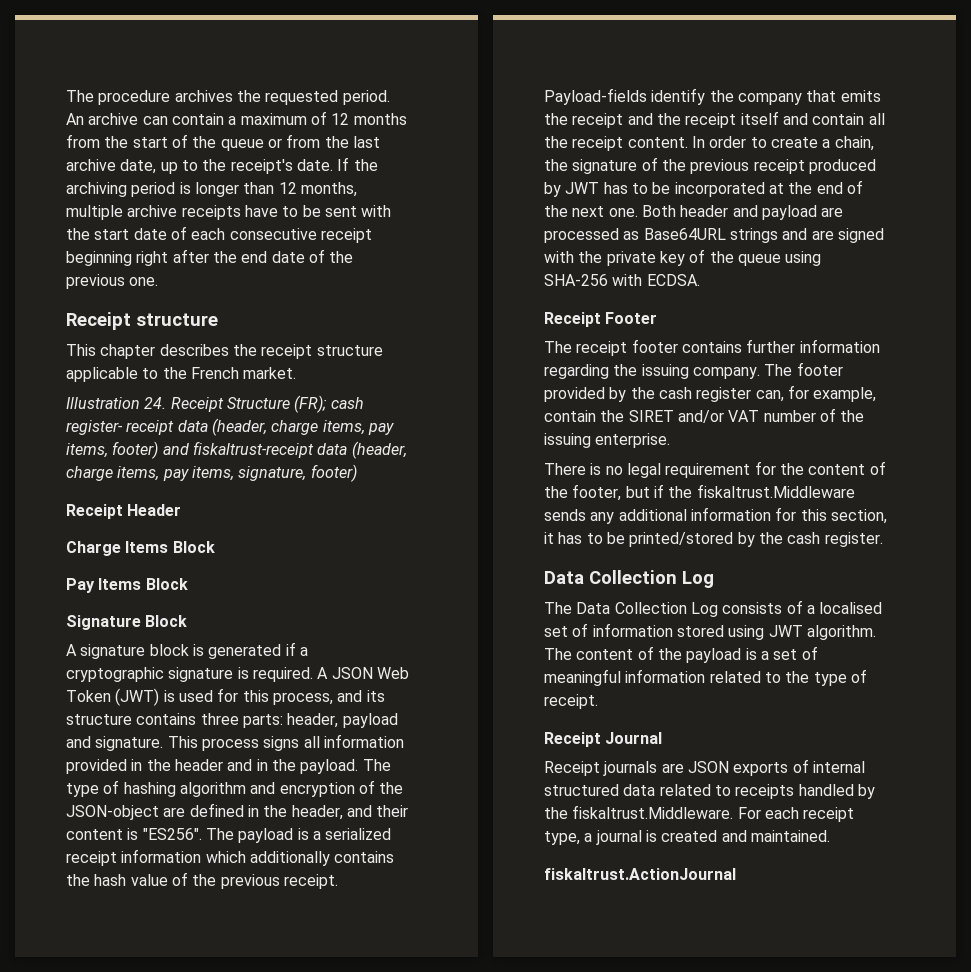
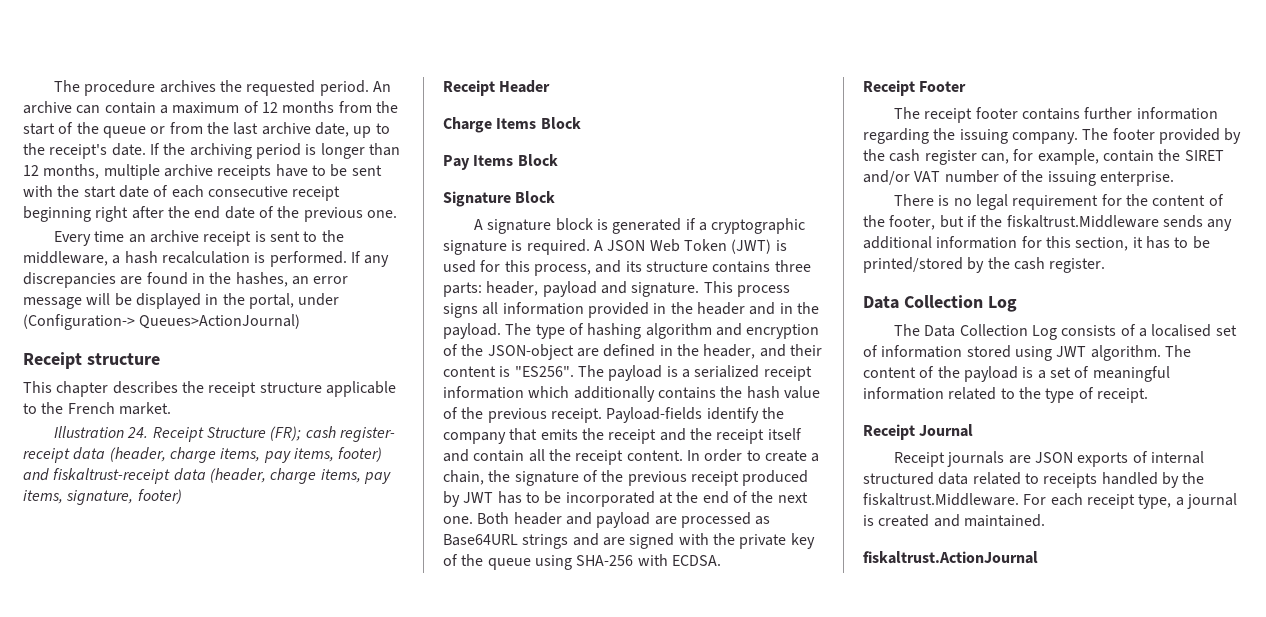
+ Every time an archive receipt is sent to the middleware, a hash recalculation is performed. If any discrepancies are found in the hashes, an error message will be displayed in the portal, under (Configuration-> Queues>ActionJournal)

